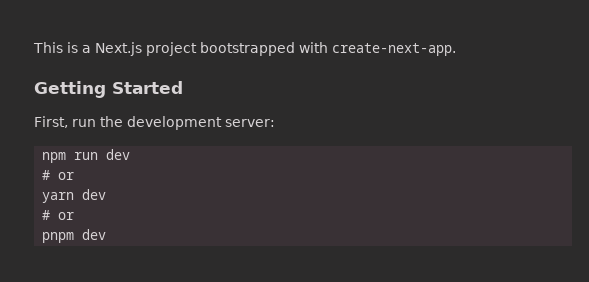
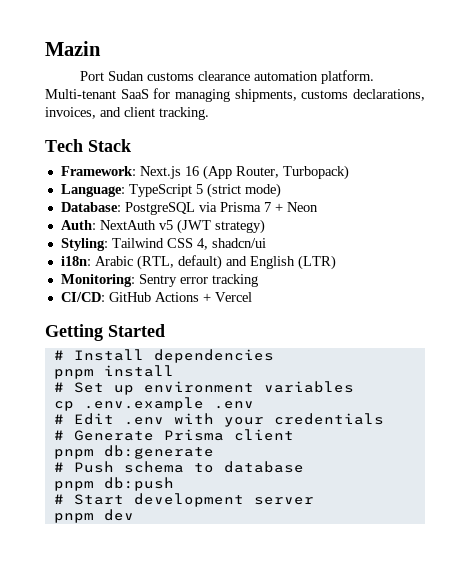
- This is a Next.js project bootstrapped with create-next-app.
+ Mazin
+ Port Sudan customs clearance automation platform. Multi-tenant SaaS for managing shipments, customs declarations, invoices, and client tracking.
+ Tech Stack
+ Framework: Next.js 16 (App Router, Turbopack)
+ Language: TypeScript 5 (strict mode)
+ Database: PostgreSQL via Prisma 7 + Neon
+ Auth: NextAuth v5 (JWT strategy)
+ Styling: Tailwind CSS 4, shadcn/ui
+ i18n: Arabic (RTL, default) and English (LTR)
+ Monitoring: Sentry error tracking
+ CI/CD: GitHub Actions + Vercel
  Getting Started
- First, run the development server:
- npm run dev
- # or
- yarn dev
- # or
+ # Install dependencies
+ pnpm install
+ # Set up environment variables
+ cp .env.example .env
+ # Edit .env with your credentials
+ # Generate Prisma client
+ pnpm db:generate
+ # Push schema to database
+ pnpm db:push
+ # Start development server

